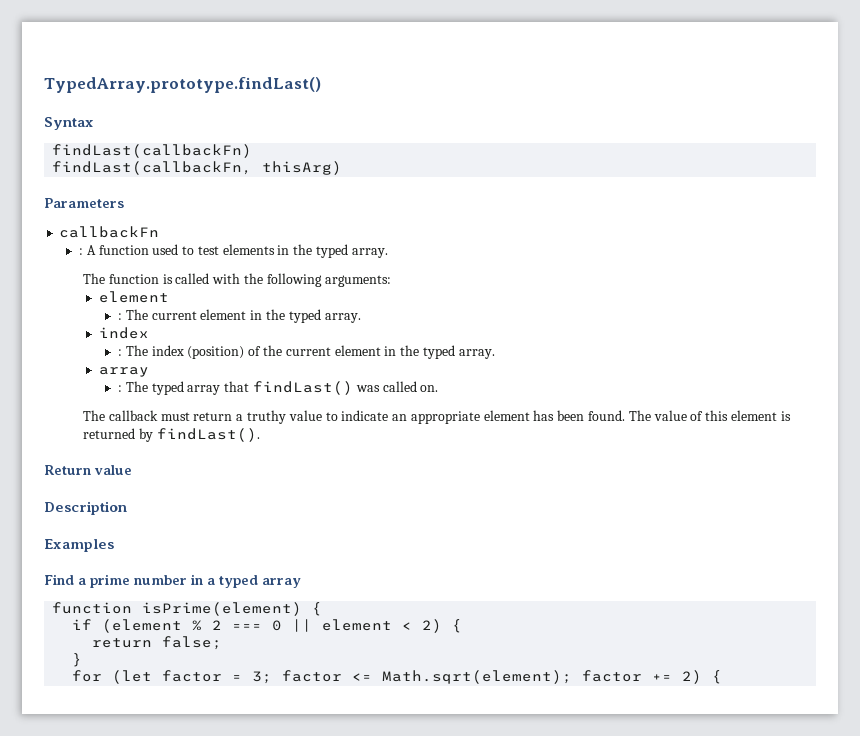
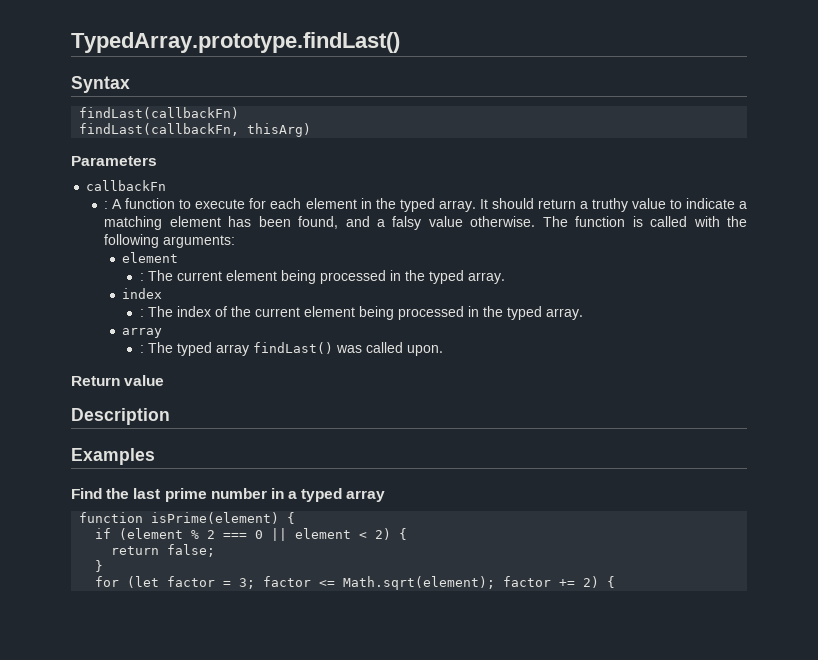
- : A function used to test elements in the typed array.
- The function is called with the following arguments:
+ : A function to execute for each element in the typed array. It should return a truthy value to indicate a matching element has been found, and a falsy value otherwise. The function is called with the following arguments:
- : The current element in the typed array.
+ : The current element being processed in the typed array.
- : The index (position) of the current element in the typed array.
+ : The index of the current element being processed in the typed array.
- : The typed array that findLast() was called on.
- The callback must return a truthy value to indicate an appropriate element has been found. The value of this element is returned by findLast().
+ : The typed array findLast() was called upon.
- Find a prime number in a typed array
+ Find the last prime number in a typed array

